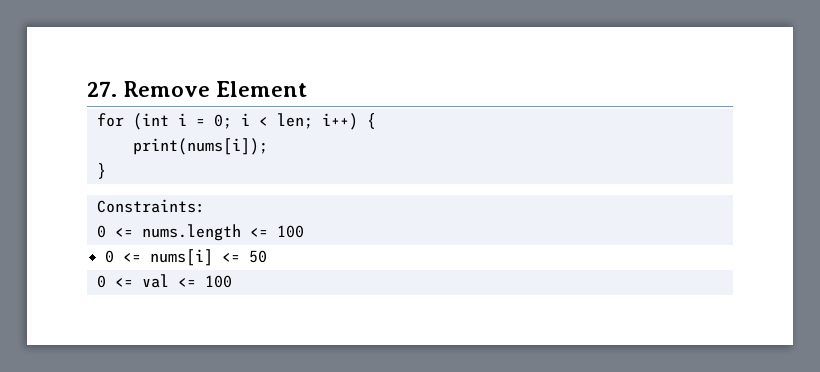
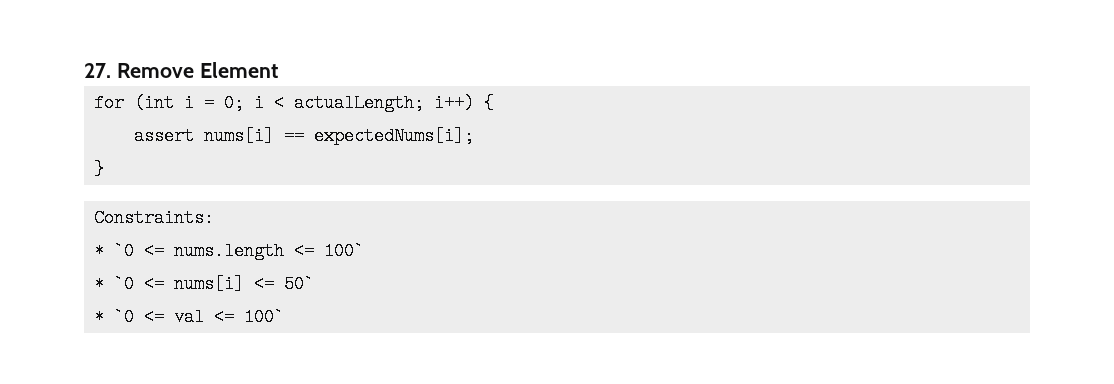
- for (int i = 0; i < len; i++) {
+ for (int i = 0; i < actualLength; i++) {
- print(nums[i]);
+ assert nums[i] == expectedNums[i];
- 0 <= nums.length <= 100
- 0 <= nums[i] <= 50
- 0 <= val <= 100
+ * `0 <= nums.length <= 100`
+ * `0 <= nums[i] <= 50`
+ * `0 <= val <= 100`

